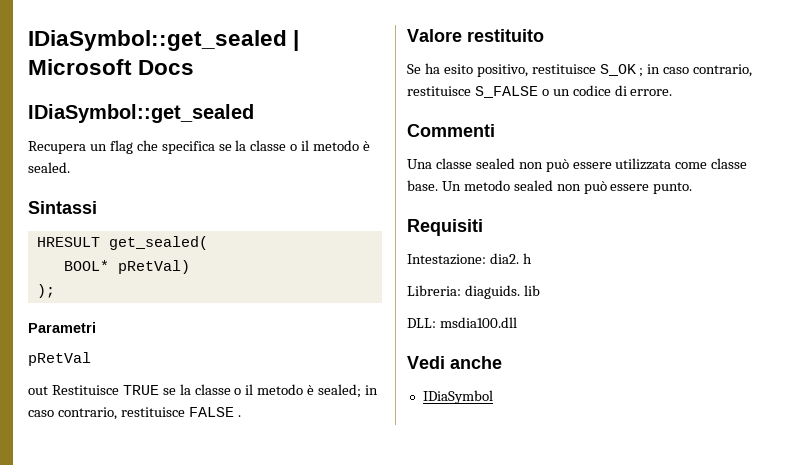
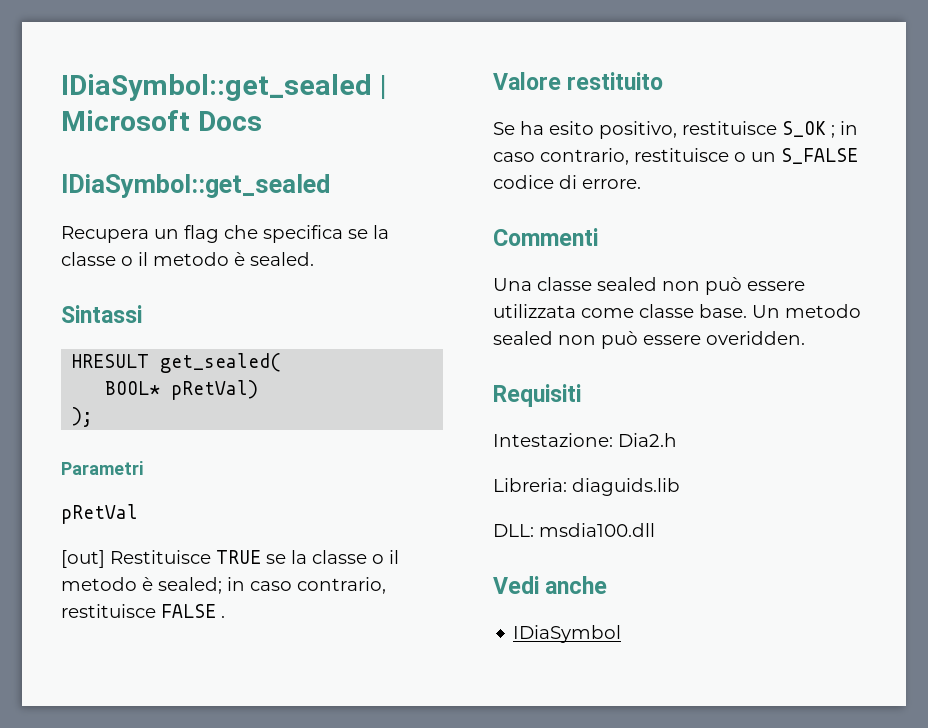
- out Restituisce TRUE se la classe o il metodo è sealed; in caso contrario, restituisce FALSE .
+ [out] Restituisce TRUE se la classe o il metodo è sealed; in caso contrario, restituisce FALSE .
- Se ha esito positivo, restituisce S_OK ; in caso contrario, restituisce S_FALSE o un codice di errore.
+ Se ha esito positivo, restituisce S_OK ; in caso contrario, restituisce o un S_FALSE codice di errore.
- Un metodo sealed non può essere punto.
+ Un metodo sealed non può essere overidden.
- Intestazione: dia2. h
+ Intestazione: Dia2.h
- Libreria: diaguids. lib
+ Libreria: diaguids.lib

